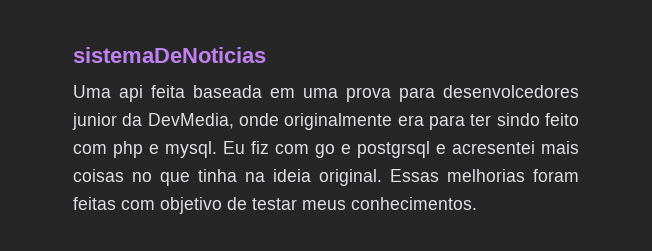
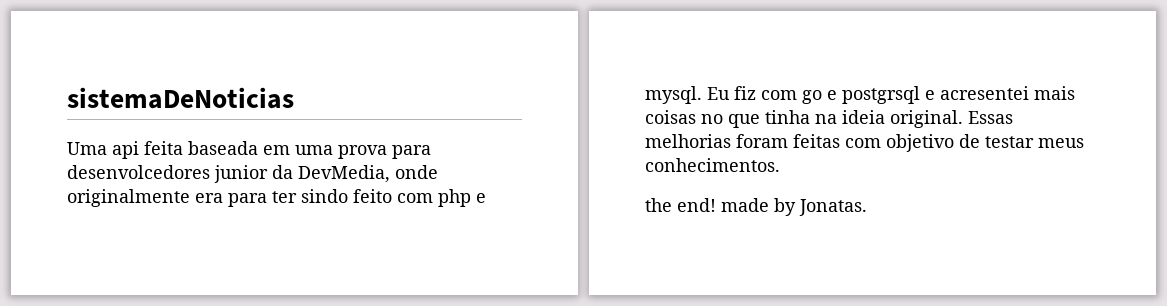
+ the end! made by Jonatas.

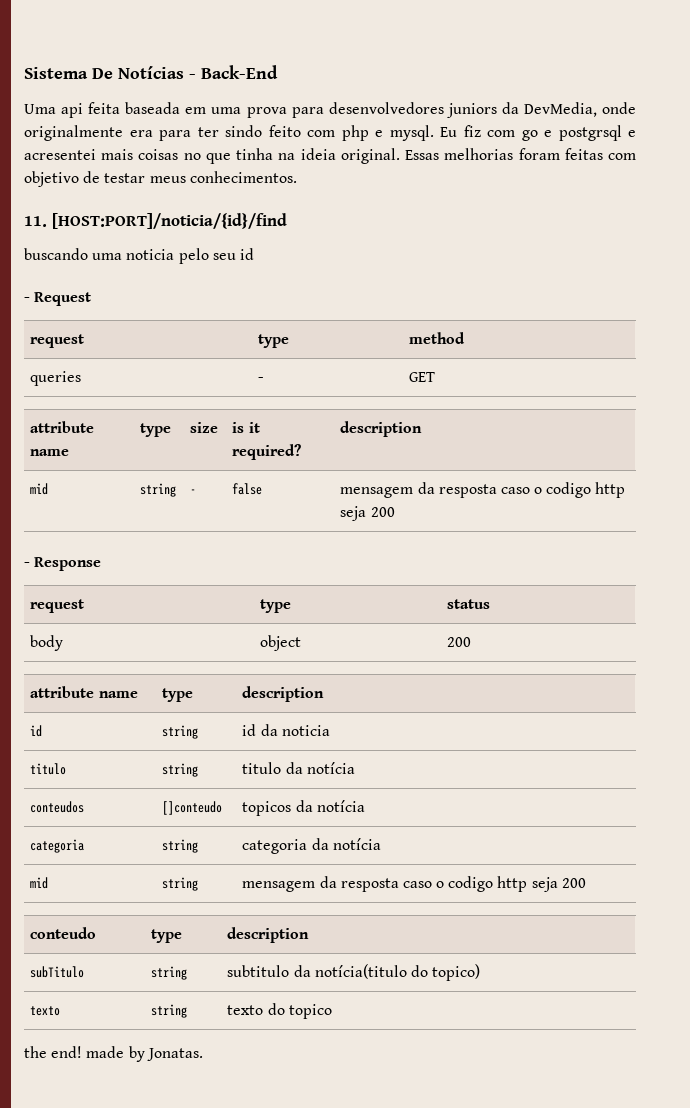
- sistemaDeNoticias
+ Sistema De Notícias - Back-End
- Uma api feita baseada em uma prova para desenvolcedores junior da DevMedia, onde originalmente era para ter sindo feito com php e mysql.
+ Uma api feita baseada em uma prova para desenvolvedores juniors da DevMedia, onde originalmente era para ter sindo feito com php e mysql.
+ 11. [HOST:PORT]/noticia/{id}/find
+ buscando uma noticia pelo seu id
+ - Request
+ request | type | method
+ queries | - | GET
+ attribute name | type | size | is it required? | description
+ mid | string | - | false | mensagem da resposta caso o codigo http seja 200
+ - Response
+ request | type | status
+ body | object | 200
+ attribute name | type | description
+ id | string | id da noticia
+ titulo | string | titulo da notícia
+ conteudos | []conteudo | topicos da notícia
+ categoria | string | categoria da notícia
+ mid | string | mensagem da resposta caso o codigo http seja 200
+ conteudo | type | description
+ subTitulo | string | subtitulo da notícia(titulo do topico)
+ texto | string | texto do topico

